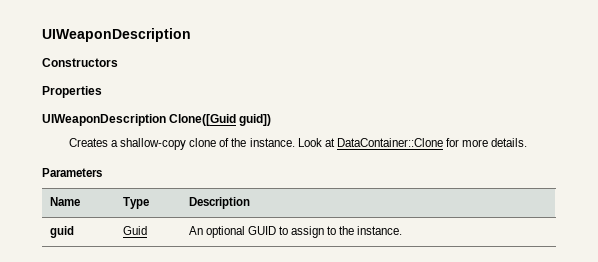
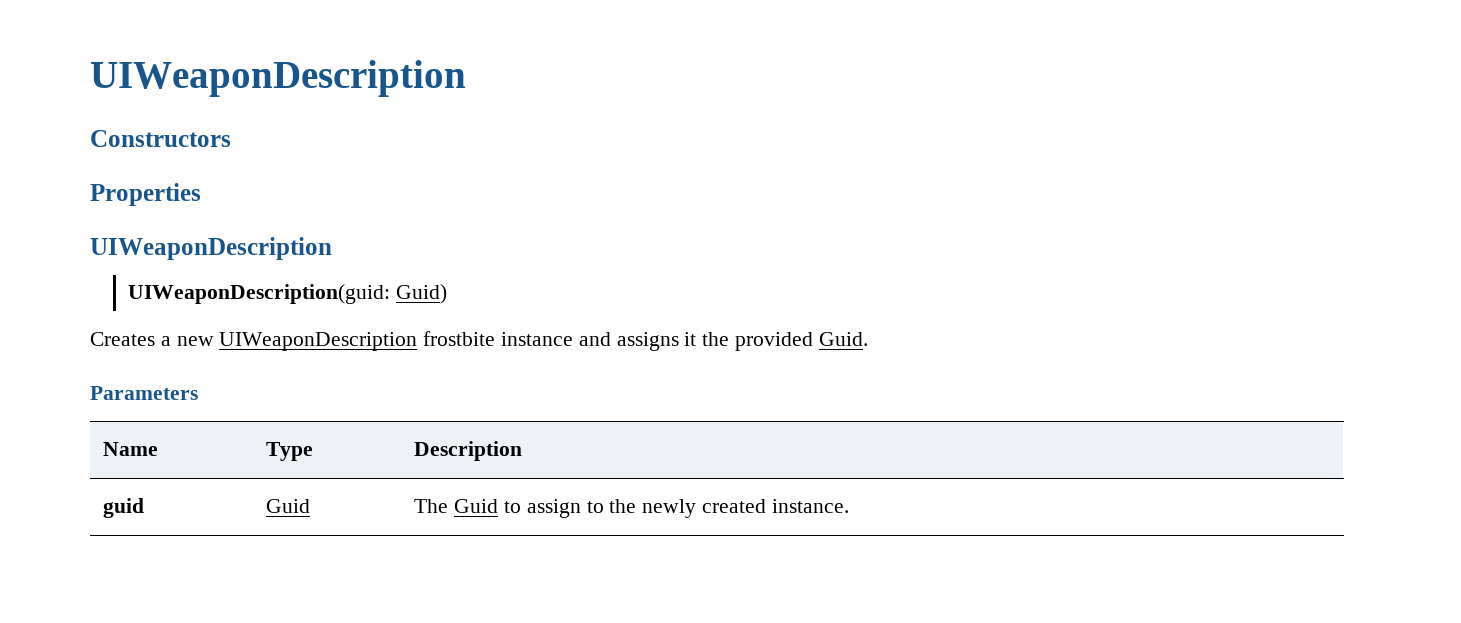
  Properties
- UIWeaponDescription Clone([Guid guid])
+ UIWeaponDescription
+ UIWeaponDescription(guid: Guid)
- Creates a shallow-copy clone of the instance. Look at DataContainer::Clone for more details.
+ Creates a new UIWeaponDescription frostbite instance and assigns it the provided Guid.
- guid | Guid | An optional GUID to assign to the instance.
+ guid | Guid | The Guid to assign to the newly created instance.

